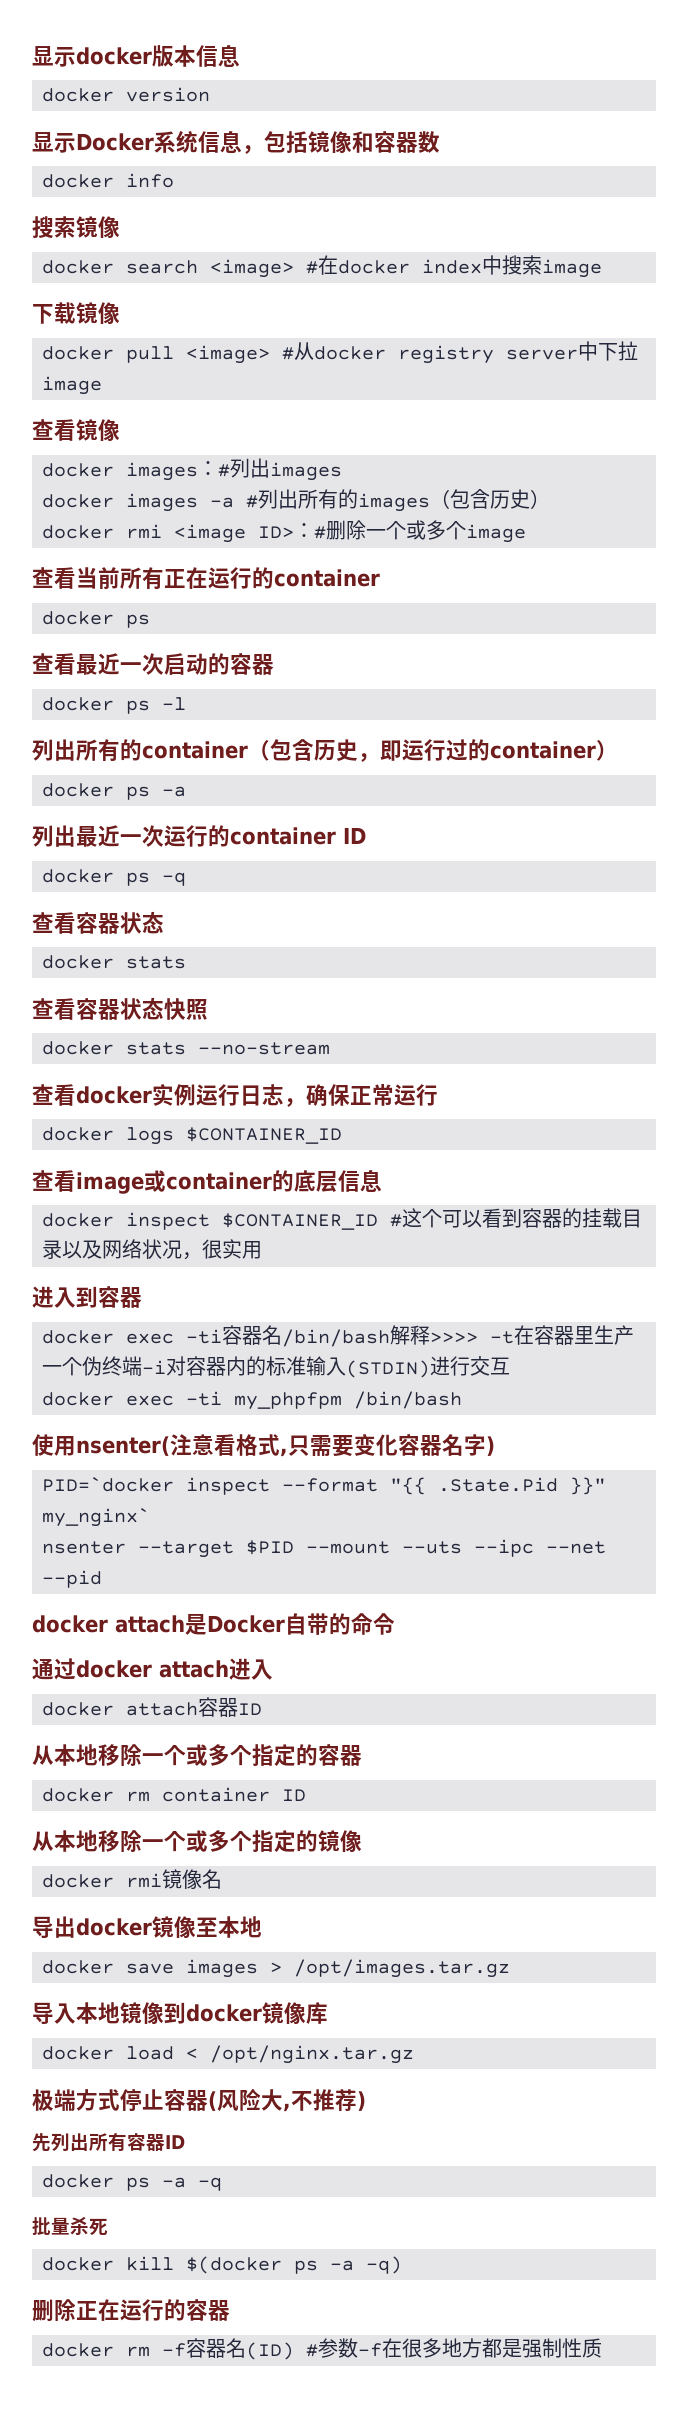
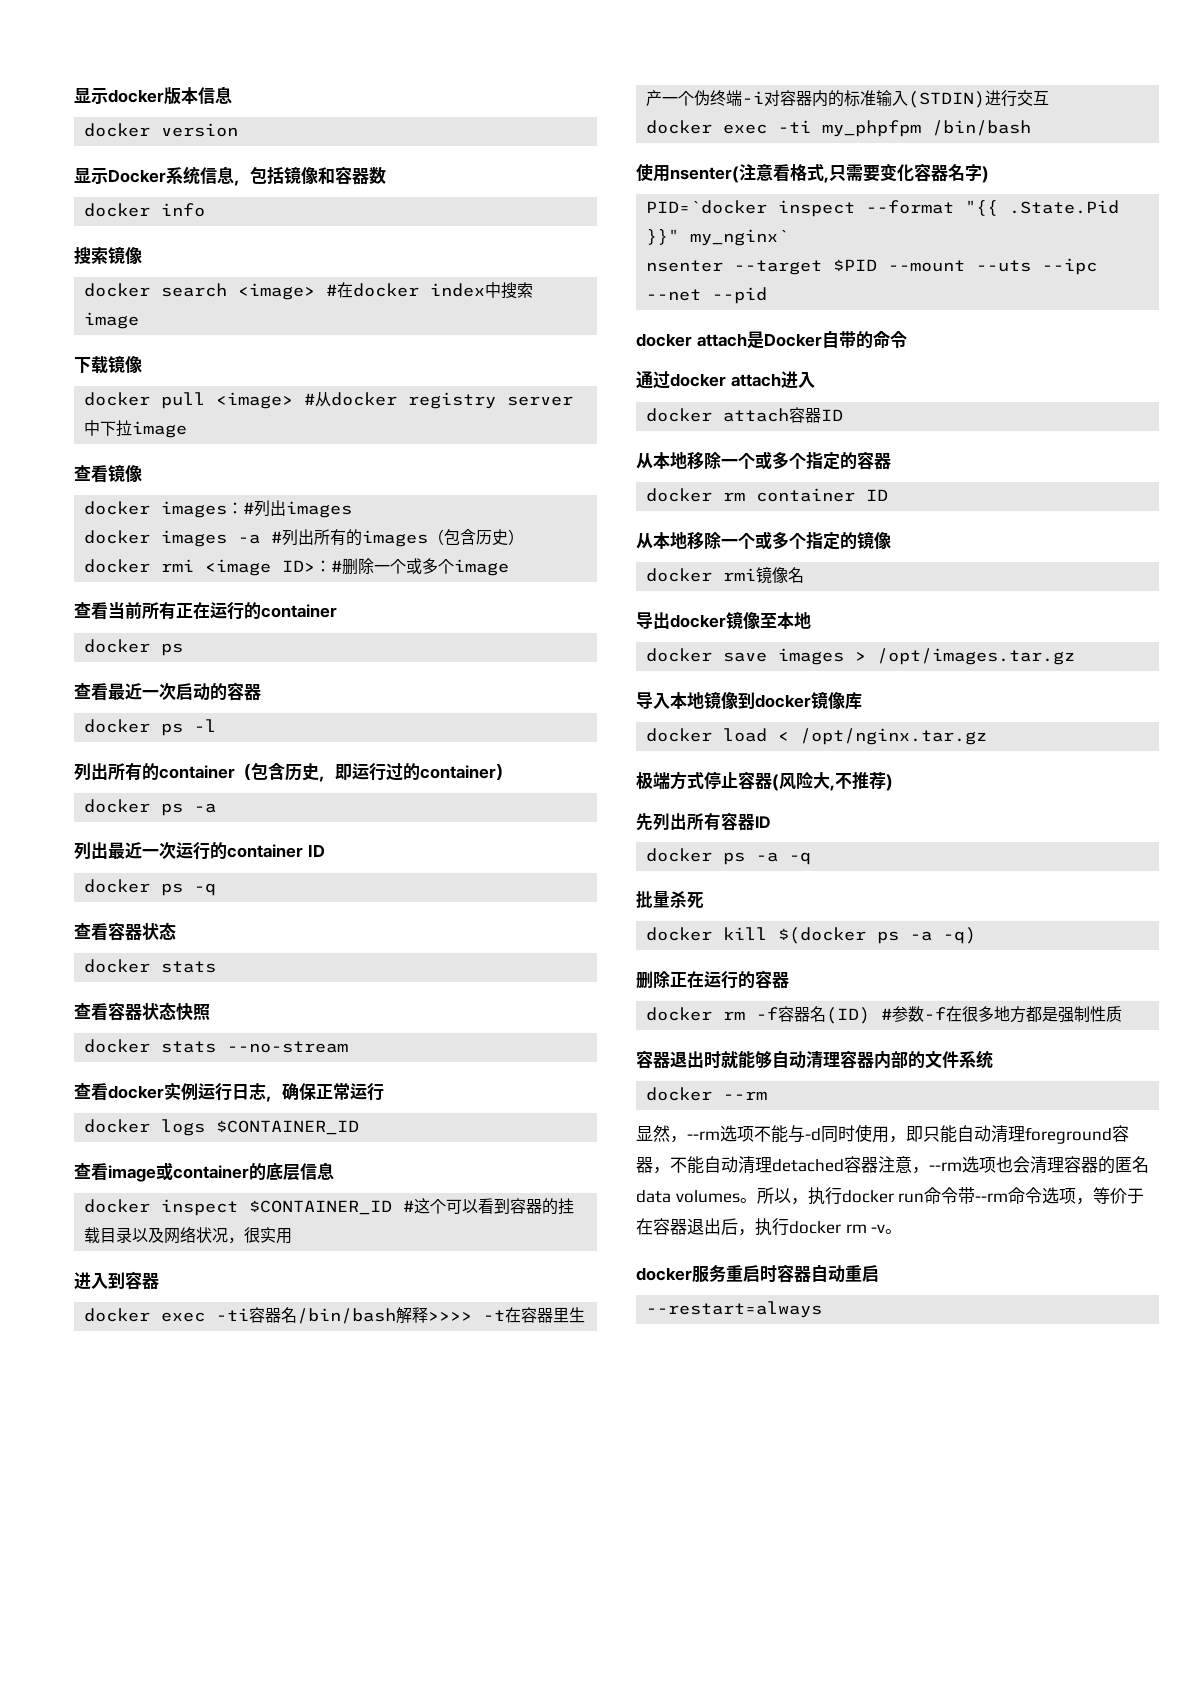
+ 容器退出时就能够自动清理容器内部的文件系统
+ docker --rm
+ 显然，--rm选项不能与-d同时使用，即只能自动清理foreground容器，不能自动清理detached容器注意，--rm选项也会清理容器的匿名data volumes。所以，执行docker run命令带--rm命令选项，等价于在容器退出后，执行docker rm -v。
+ docker服务重启时容器自动重启
+ --restart=always

